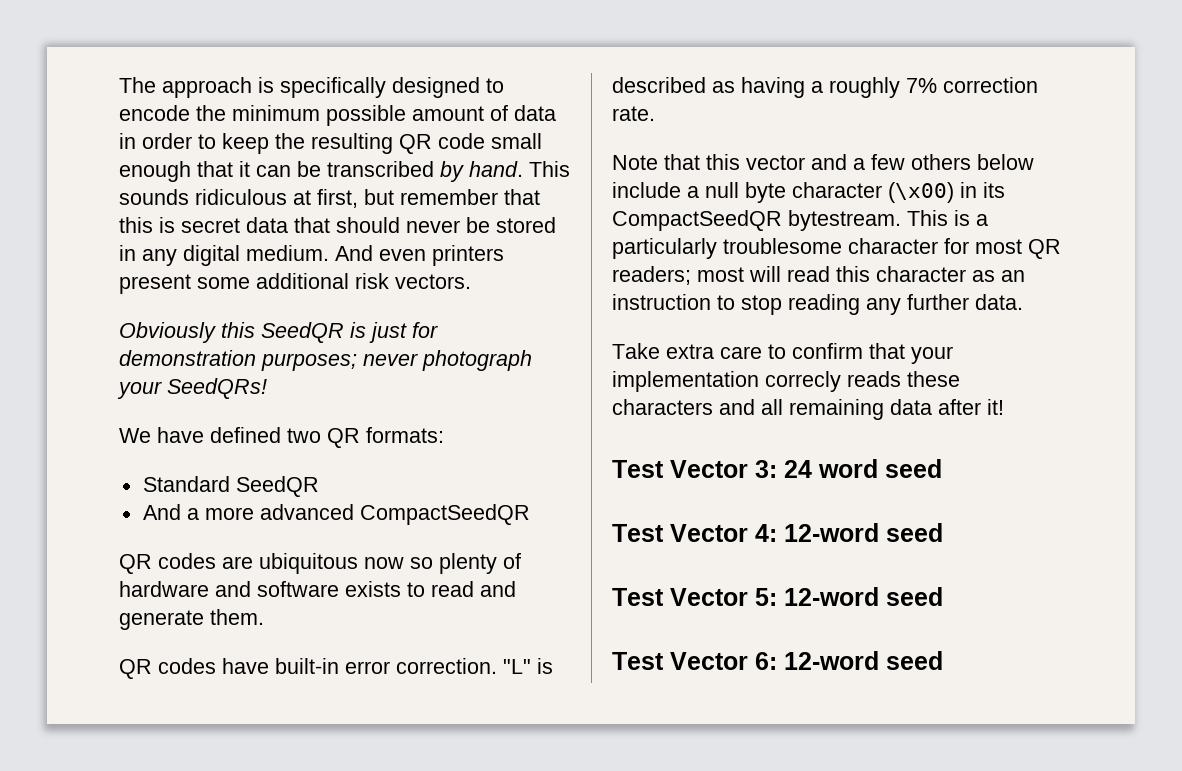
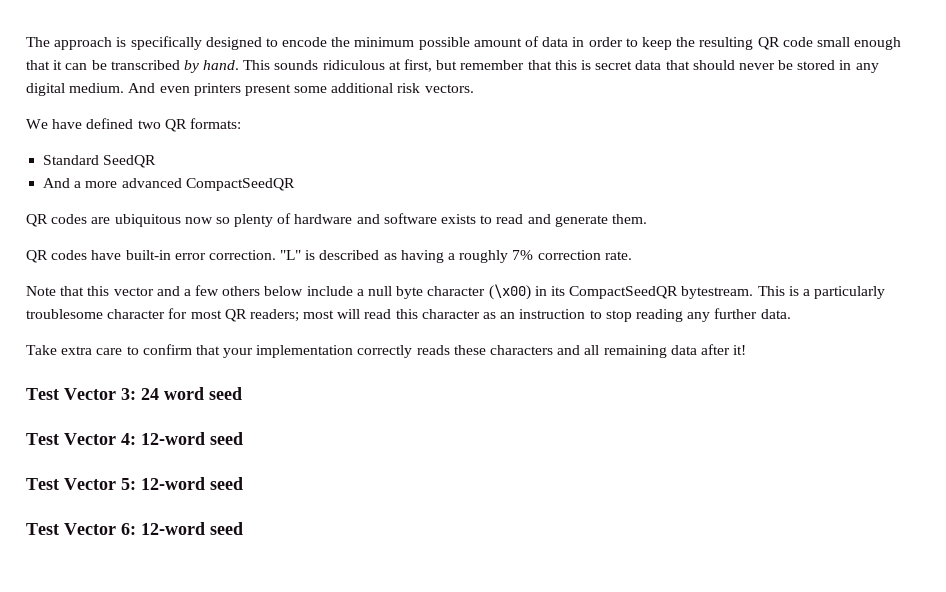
- Obviously this SeedQR is just for demonstration purposes; never photograph your SeedQRs!
- Take extra care to confirm that your implementation correcly reads these characters and all remaining data after it!
+ Take extra care to confirm that your implementation correctly reads these characters and all remaining data after it!

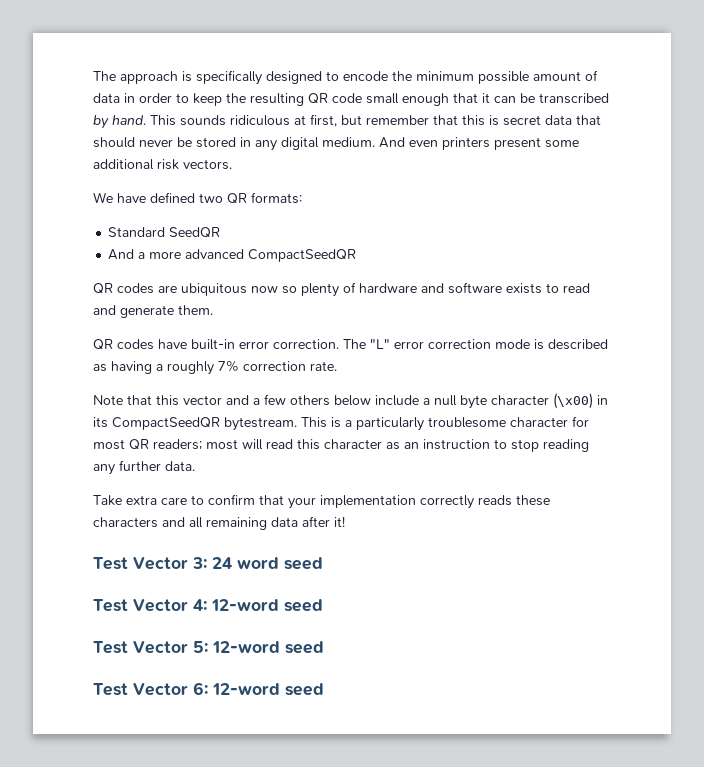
- "L" is described as having a roughly 7% correction rate.
+ The "L" error correction mode is described as having a roughly 7% correction rate.

